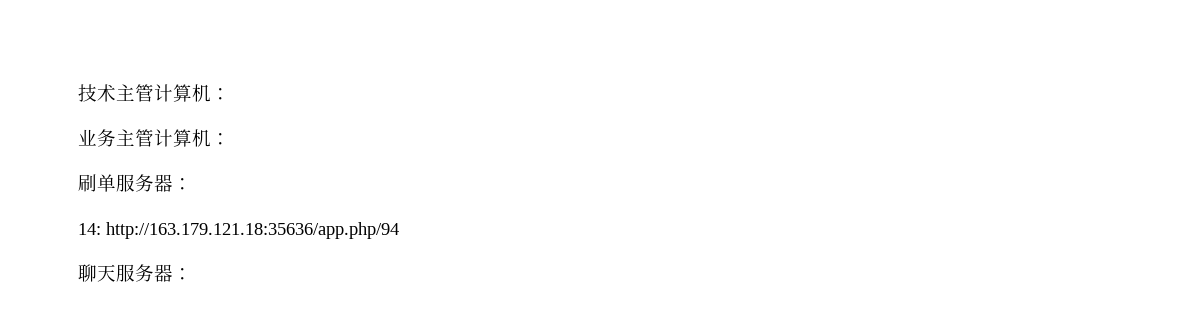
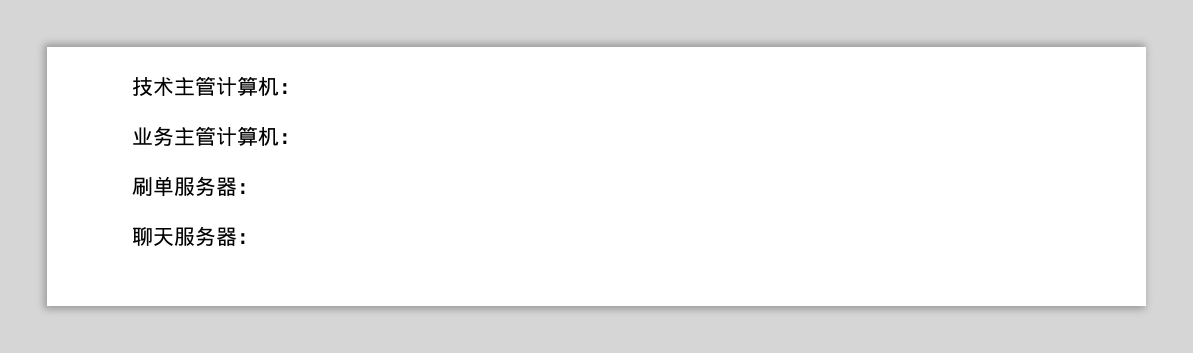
- 14: http://163.179.121.18:35636/app.php/94

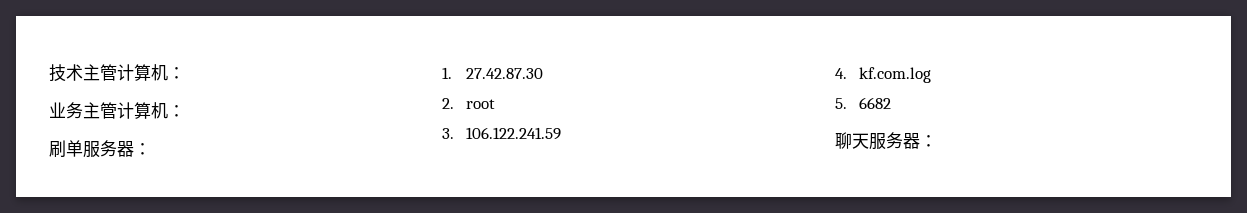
+ 1. 27.42.87.30
+ 2. root
+ 3. 106.122.241.59
+ 4. kf.com.log
+ 5. 6682

